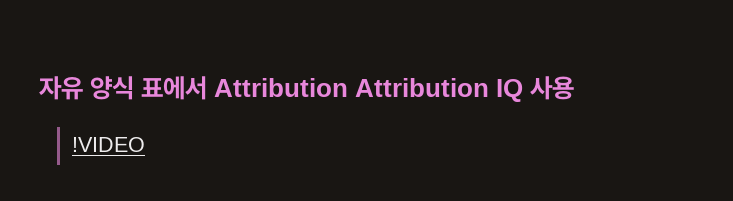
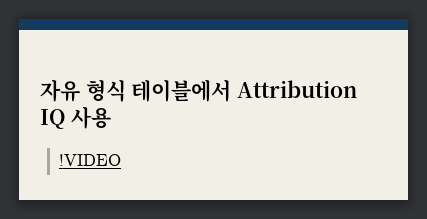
- 자유 양식 표에서 Attribution Attribution IQ 사용
+ 자유 형식 테이블에서 Attribution IQ 사용

